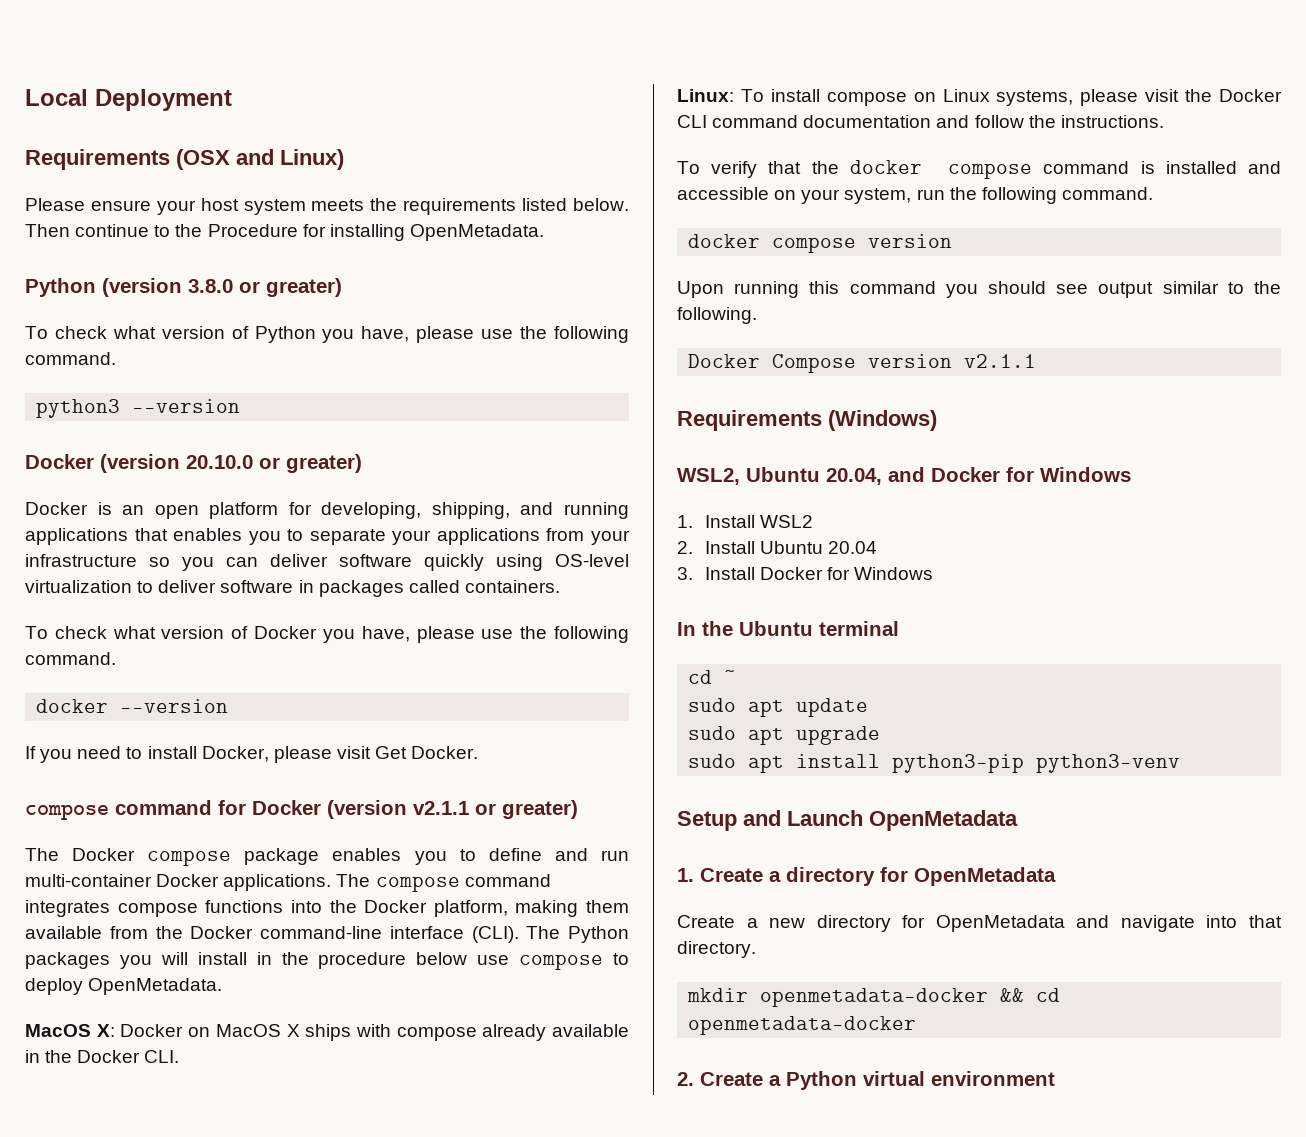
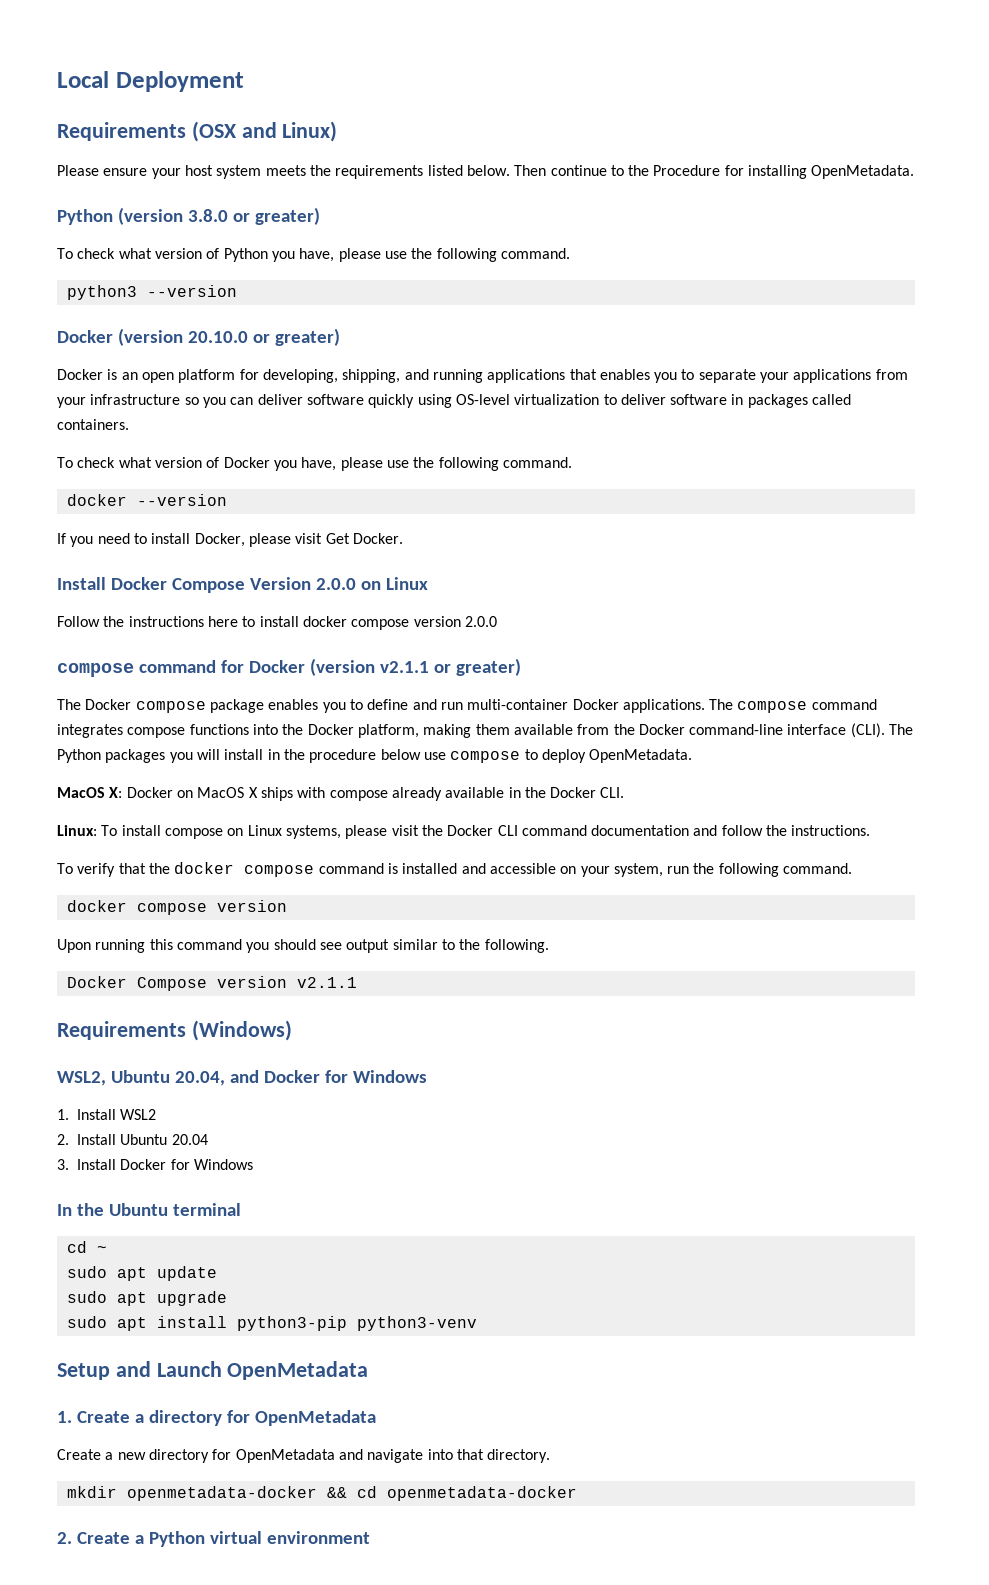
+ Install Docker Compose Version 2.0.0 on Linux
+ Follow the instructions here to install docker compose version 2.0.0

